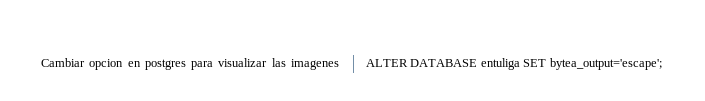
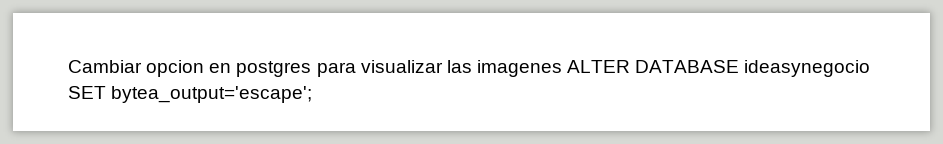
- Cambiar opcion en postgres para visualizar las imagenes ALTER DATABASE entuliga SET bytea_output='escape';
+ Cambiar opcion en postgres para visualizar las imagenes ALTER DATABASE ideasynegocio SET bytea_output='escape';

